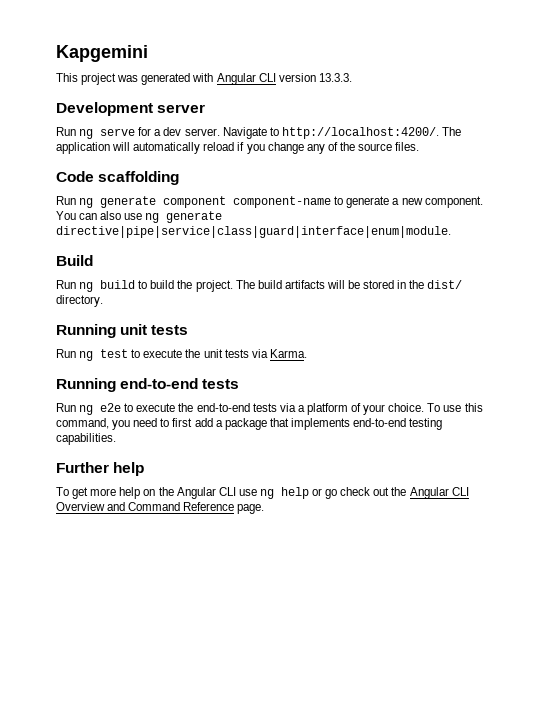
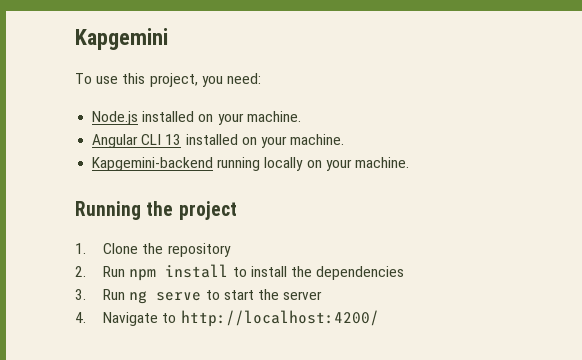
- This project was generated with Angular CLI version 13.3.3.
- Development server
- Run ng serve for a dev server. Navigate to http://localhost:4200/. The application will automatically reload if you change any of the source files.
- Code scaffolding
- Run ng generate component component-name to generate a new component. You can also use ng generate directive|pipe|service|class|guard|interface|enum|module.
- Build
- Run ng build to build the project. The build artifacts will be stored in the dist/ directory.
- Running unit tests
- Run ng test to execute the unit tests via Karma.
- Running end-to-end tests
- Run ng e2e to execute the end-to-end tests via a platform of your choice. To use this command, you need to first add a package that implements end-to-end testing capabilities.
- Further help
- To get more help on the Angular CLI use ng help or go check out the Angular CLI Overview and Command Reference page.
+ To use this project, you need:
+ Node.js installed on your machine.
+ Angular CLI 13 installed on your machine.
+ Kapgemini-backend running locally on your machine.
+ Running the project
+ 1. Clone the repository
+ 2. Run npm install to install the dependencies
+ 3. Run ng serve to start the server
+ 4. Navigate to http://localhost:4200/

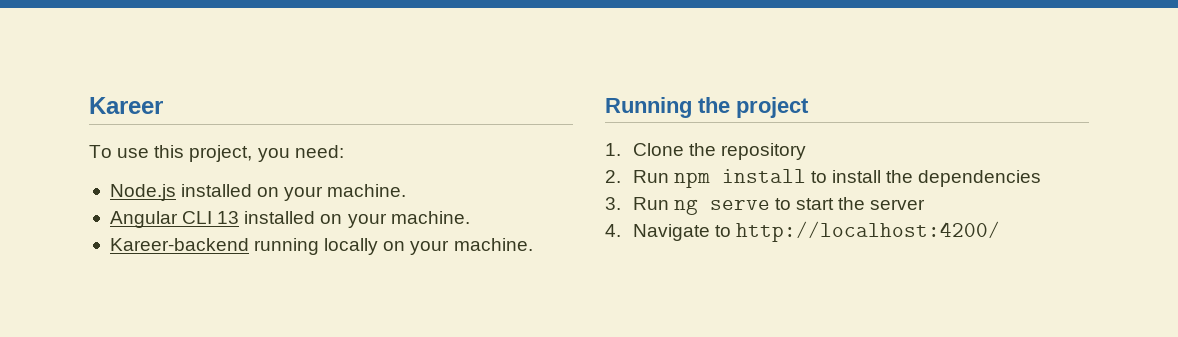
- Kapgemini
+ Kareer
- Kapgemini-backend running locally on your machine.
+ Kareer-backend running locally on your machine.

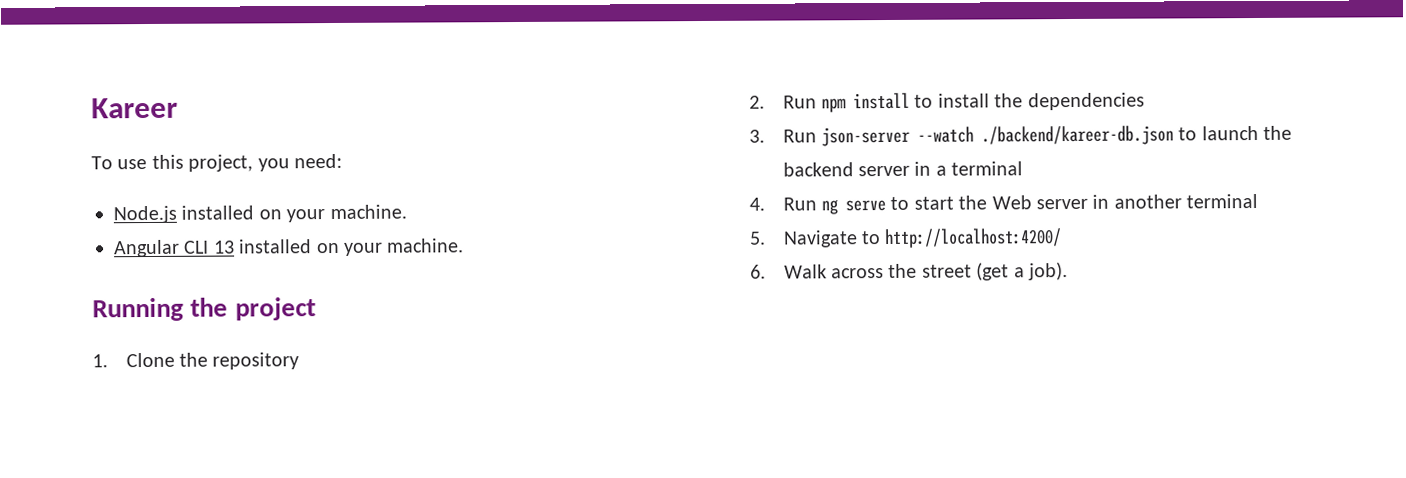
- Kareer-backend running locally on your machine.
- 3. Run ng serve to start the server
- 4. Navigate to http://localhost:4200/
+ 3. Run json-server --watch ./backend/kareer-db.json to launch the backend server in a terminal
+ 4. Run ng serve to start the Web server in another terminal
+ 5. Navigate to http://localhost:4200/
+ 6. Walk across the street (get a job).

